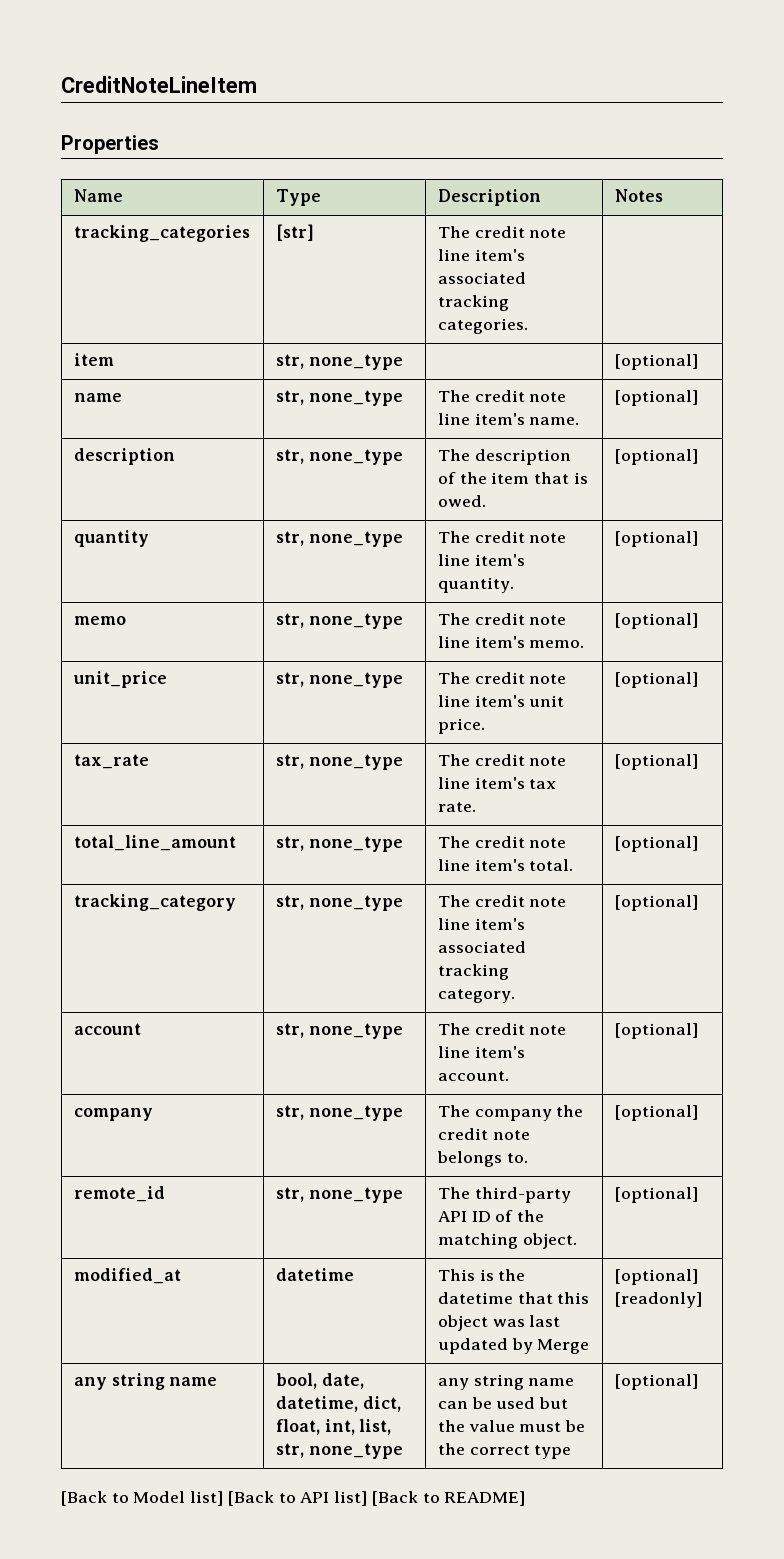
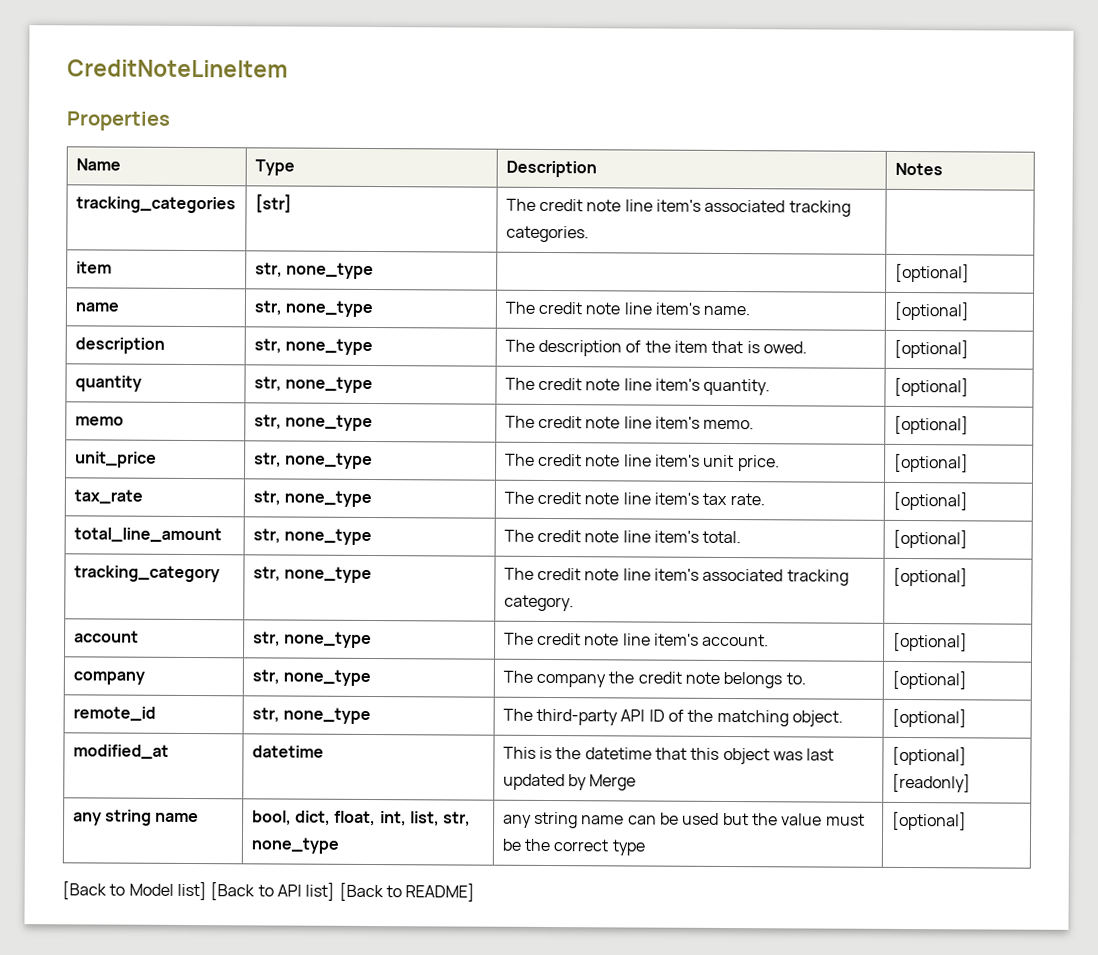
- any string name | bool, date, datetime, dict, float, int, list, str, none_type | any string name can be used but the value must be the correct type | [optional]
+ any string name | bool, dict, float, int, list, str, none_type | any string name can be used but the value must be the correct type | [optional]

